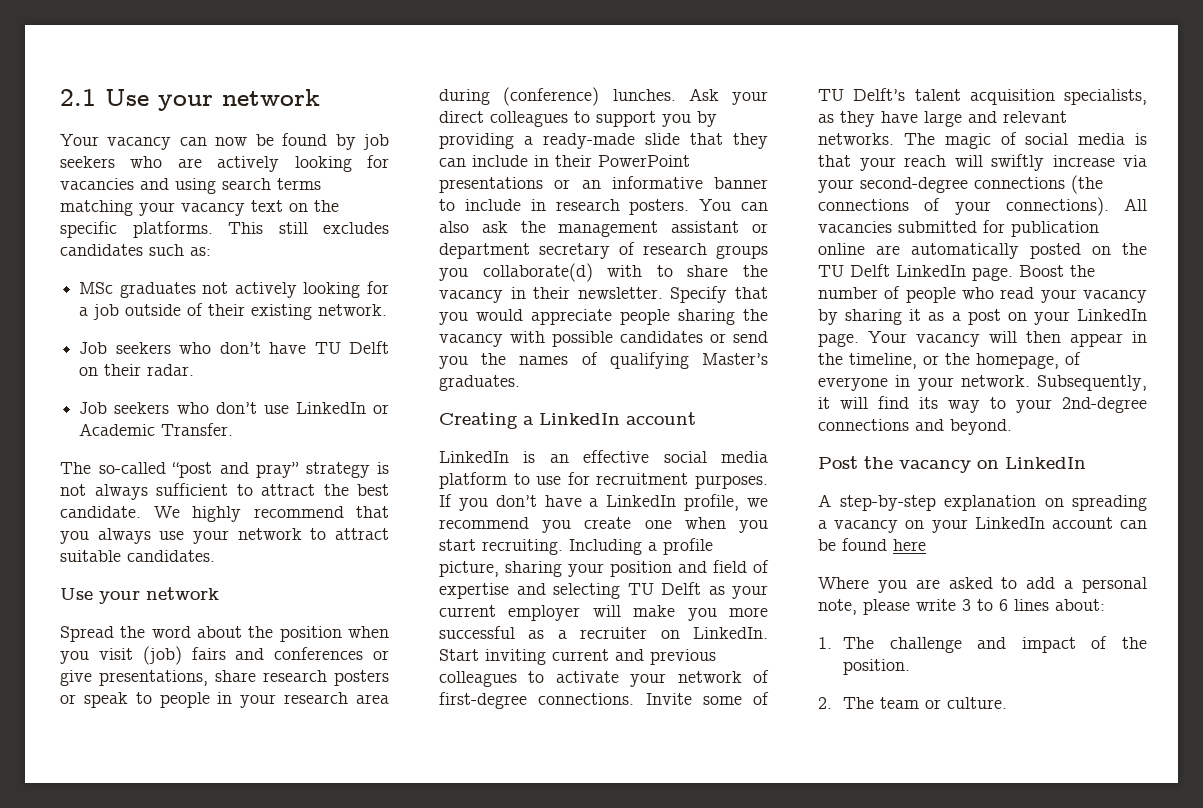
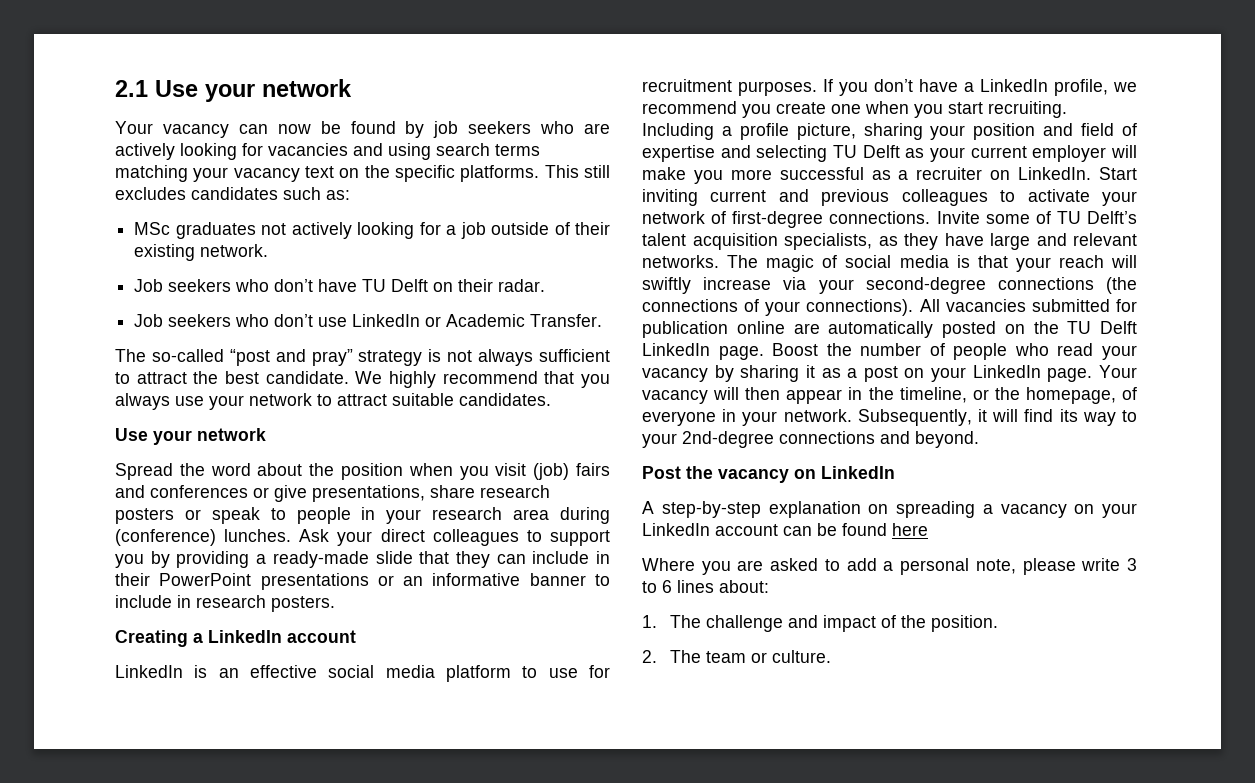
- You can also ask the management assistant or department secretary of research groups you collaborate(d) with to share the vacancy in their newsletter. Specify that you would appreciate people sharing the vacancy with possible candidates or send you the names of qualifying Master’s graduates.

